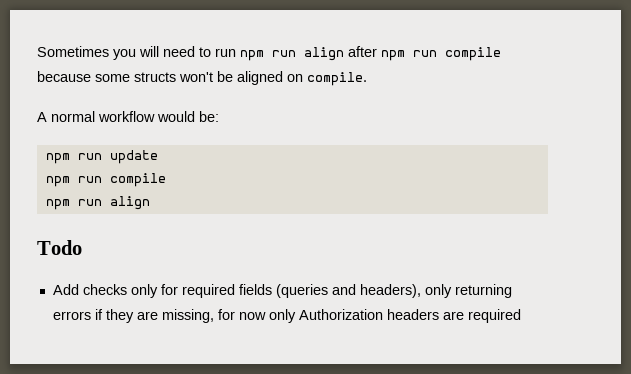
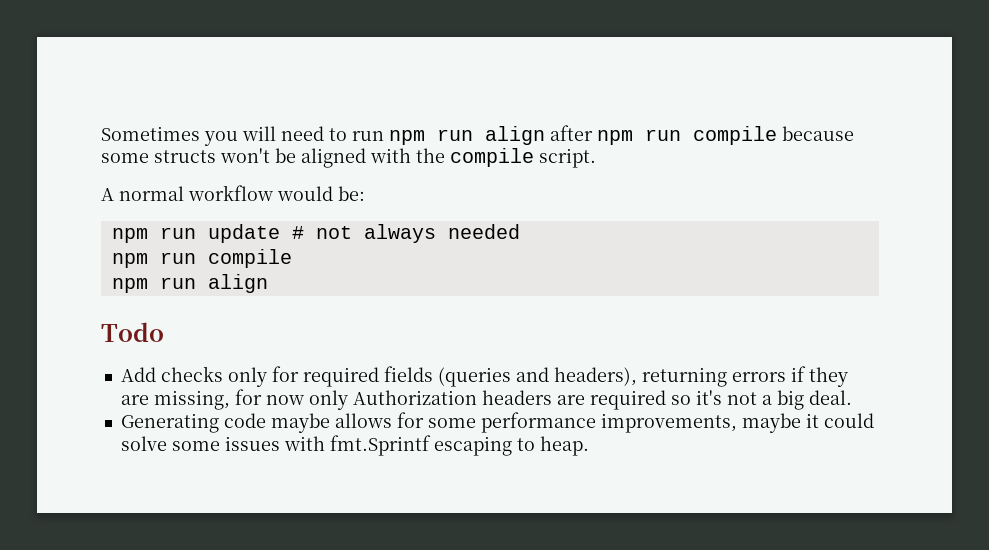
- Sometimes you will need to run npm run align after npm run compile because some structs won't be aligned on compile.
+ Sometimes you will need to run npm run align after npm run compile because some structs won't be aligned with the compile script.
- npm run update
+ npm run update # not always needed
- Add checks only for required fields (queries and headers), only returning errors if they are missing, for now only Authorization headers are required
+ Add checks only for required fields (queries and headers), returning errors if they are missing, for now only Authorization headers are required so it's not a big deal.
+ Generating code maybe allows for some performance improvements, maybe it could solve some issues with fmt.Sprintf escaping to heap.

